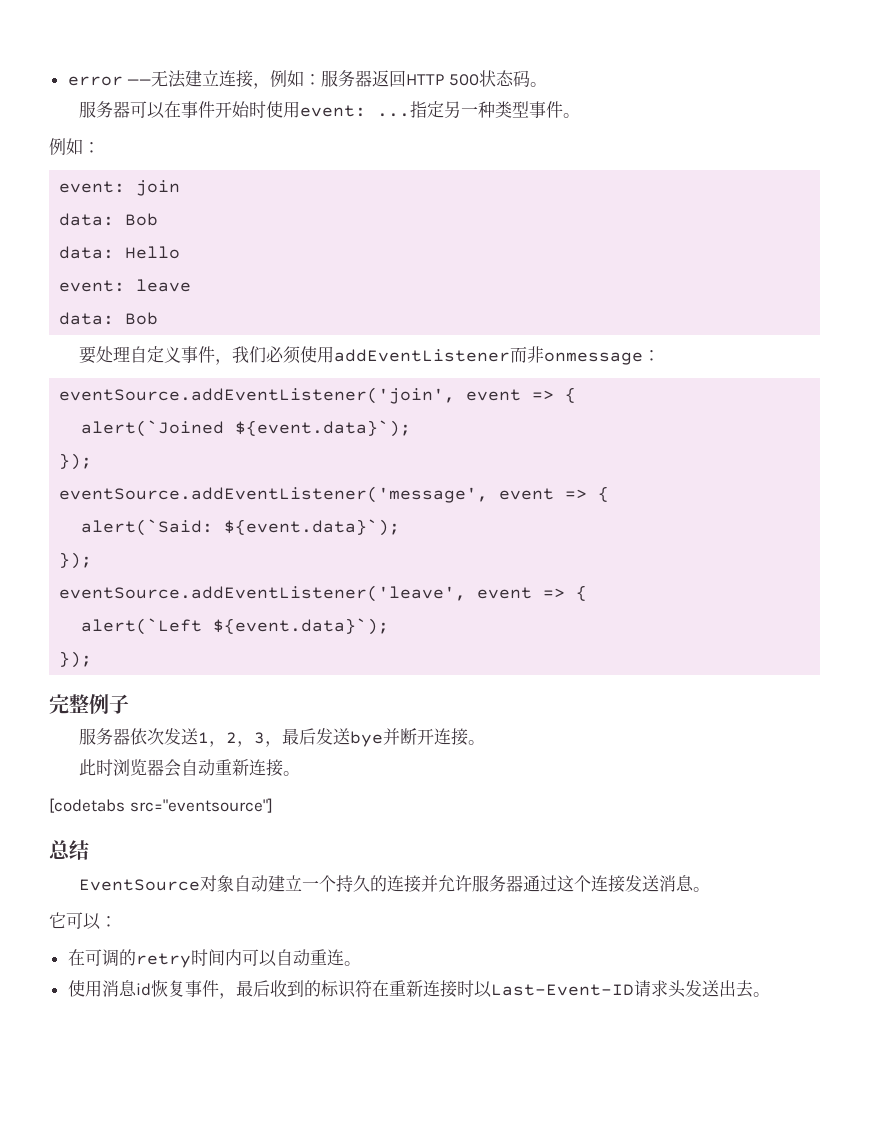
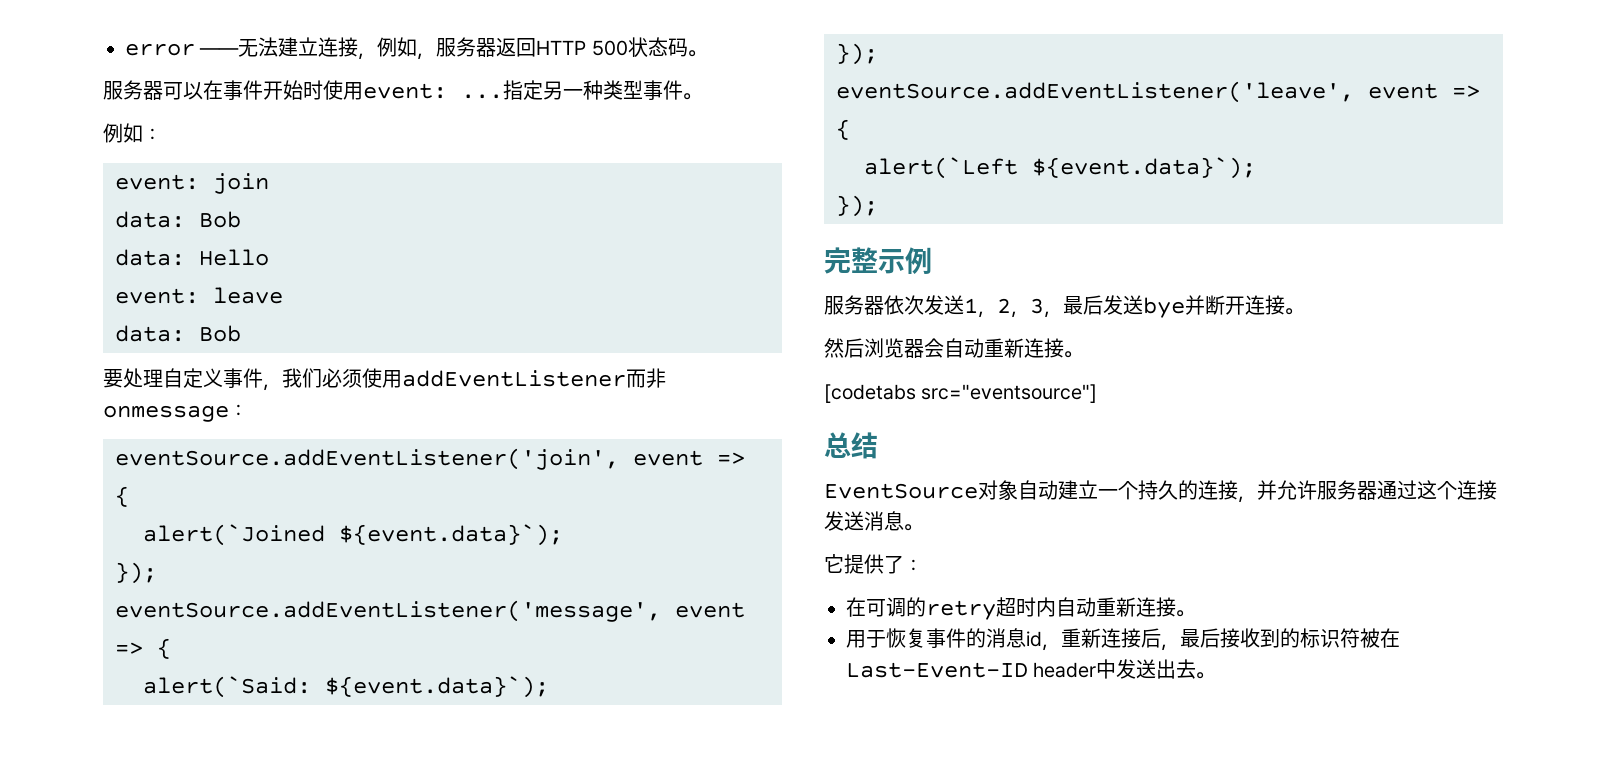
- error ——无法建立连接，例如：服务器返回HTTP 500状态码。
+ error ——无法建立连接，例如，服务器返回HTTP 500状态码。
- 完整例子
+ 完整示例
- 此时浏览器会自动重新连接。
+ 然后浏览器会自动重新连接。
- EventSource对象自动建立一个持久的连接并允许服务器通过这个连接发送消息。
+ EventSource对象自动建立一个持久的连接，并允许服务器通过这个连接发送消息。
- 它可以：
+ 它提供了：
- 在可调的retry时间内可以自动重连。
- 使用消息id恢复事件，最后收到的标识符在重新连接时以Last-Event-ID请求头发送出去。
+ 在可调的retry超时内自动重新连接。
+ 用于恢复事件的消息id，重新连接后，最后接收到的标识符被在Last-Event-ID header中发送出去。

